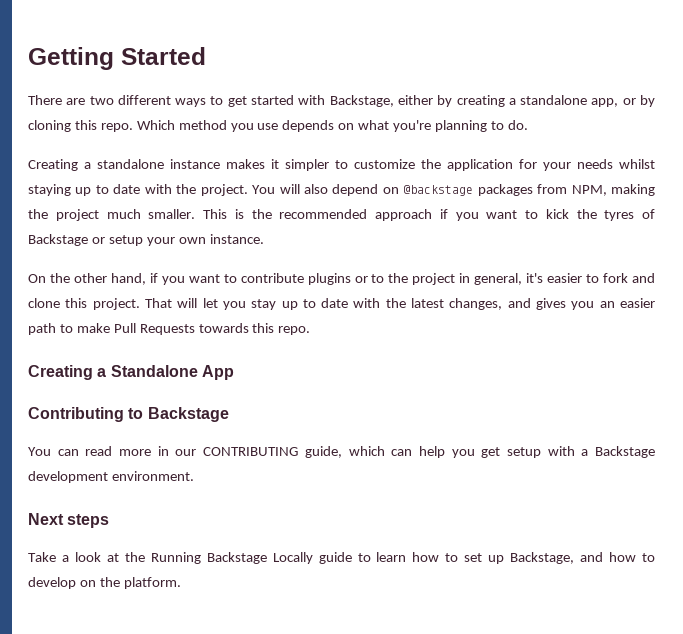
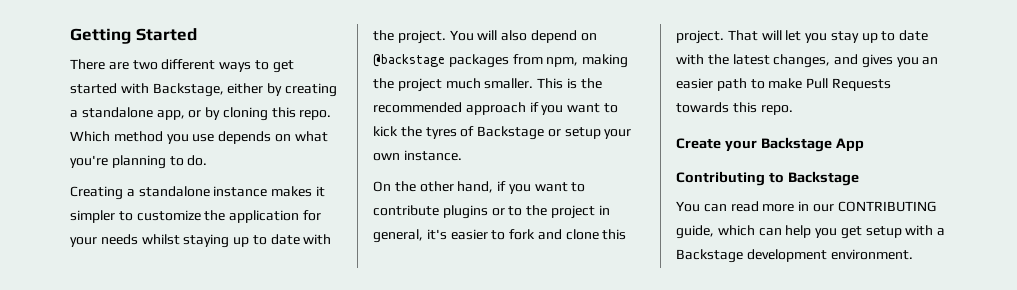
- You will also depend on @backstage packages from NPM, making the project much smaller.
+ You will also depend on @backstage packages from npm, making the project much smaller.
- Creating a Standalone App
+ Create your Backstage App
- Next steps
- Take a look at the Running Backstage Locally guide to learn how to set up Backstage, and how to develop on the platform.

